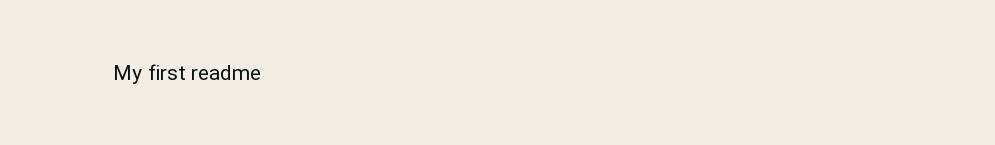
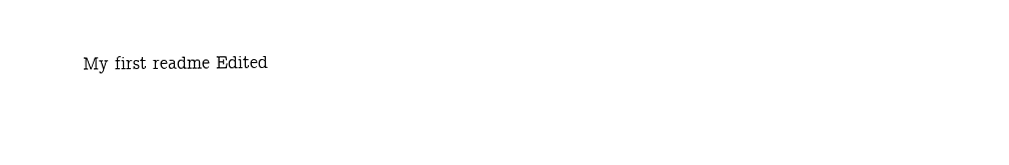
- My first readme
+ My first readme Edited

